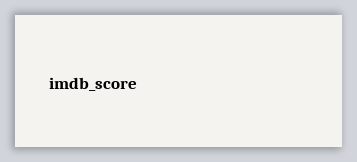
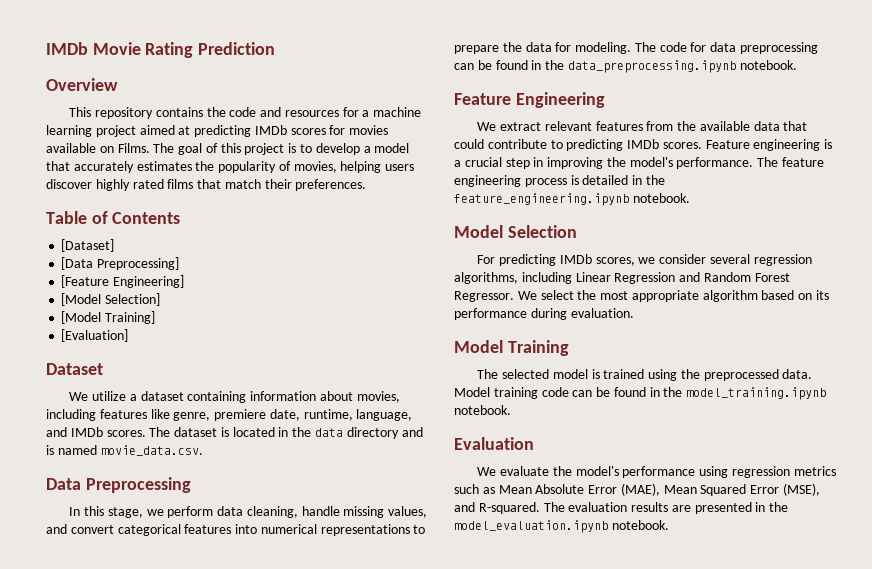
- imdb_score
+ IMDb Movie Rating Prediction
+ Overview
+ This repository contains the code and resources for a machine learning project aimed at predicting IMDb scores for movies available on Films. The goal of this project is to develop a model that accurately estimates the popularity of movies, helping users discover highly rated films that match their preferences.
+ Table of Contents
+ [Dataset]
+ [Data Preprocessing]
+ [Feature Engineering]
+ [Model Selection]
+ [Model Training]
+ [Evaluation]
+ Dataset
+ We utilize a dataset containing information about movies, including features like genre, premiere date, runtime, language, and IMDb scores. The dataset is located in the data directory and is named movie_data.csv.
+ Data Preprocessing
+ In this stage, we perform data cleaning, handle missing values, and convert categorical features into numerical representations to prepare the data for modeling. The code for data preprocessing can be found in the data_preprocessing.ipynb notebook.
+ Feature Engineering
+ We extract relevant features from the available data that could contribute to predicting IMDb scores. Feature engineering is a crucial step in improving the model's performance. The feature engineering process is detailed in the feature_engineering.ipynb notebook.
+ Model Selection
+ For predicting IMDb scores, we consider several regression algorithms, including Linear Regression and Random Forest Regressor. We select the most appropriate algorithm based on its performance during evaluation.
+ Model Training
+ The selected model is trained using the preprocessed data. Model training code can be found in the model_training.ipynb notebook.
+ Evaluation
+ We evaluate the model's performance using regression metrics such as Mean Absolute Error (MAE), Mean Squared Error (MSE), and R-squared. The evaluation results are presented in the model_evaluation.ipynb notebook.

